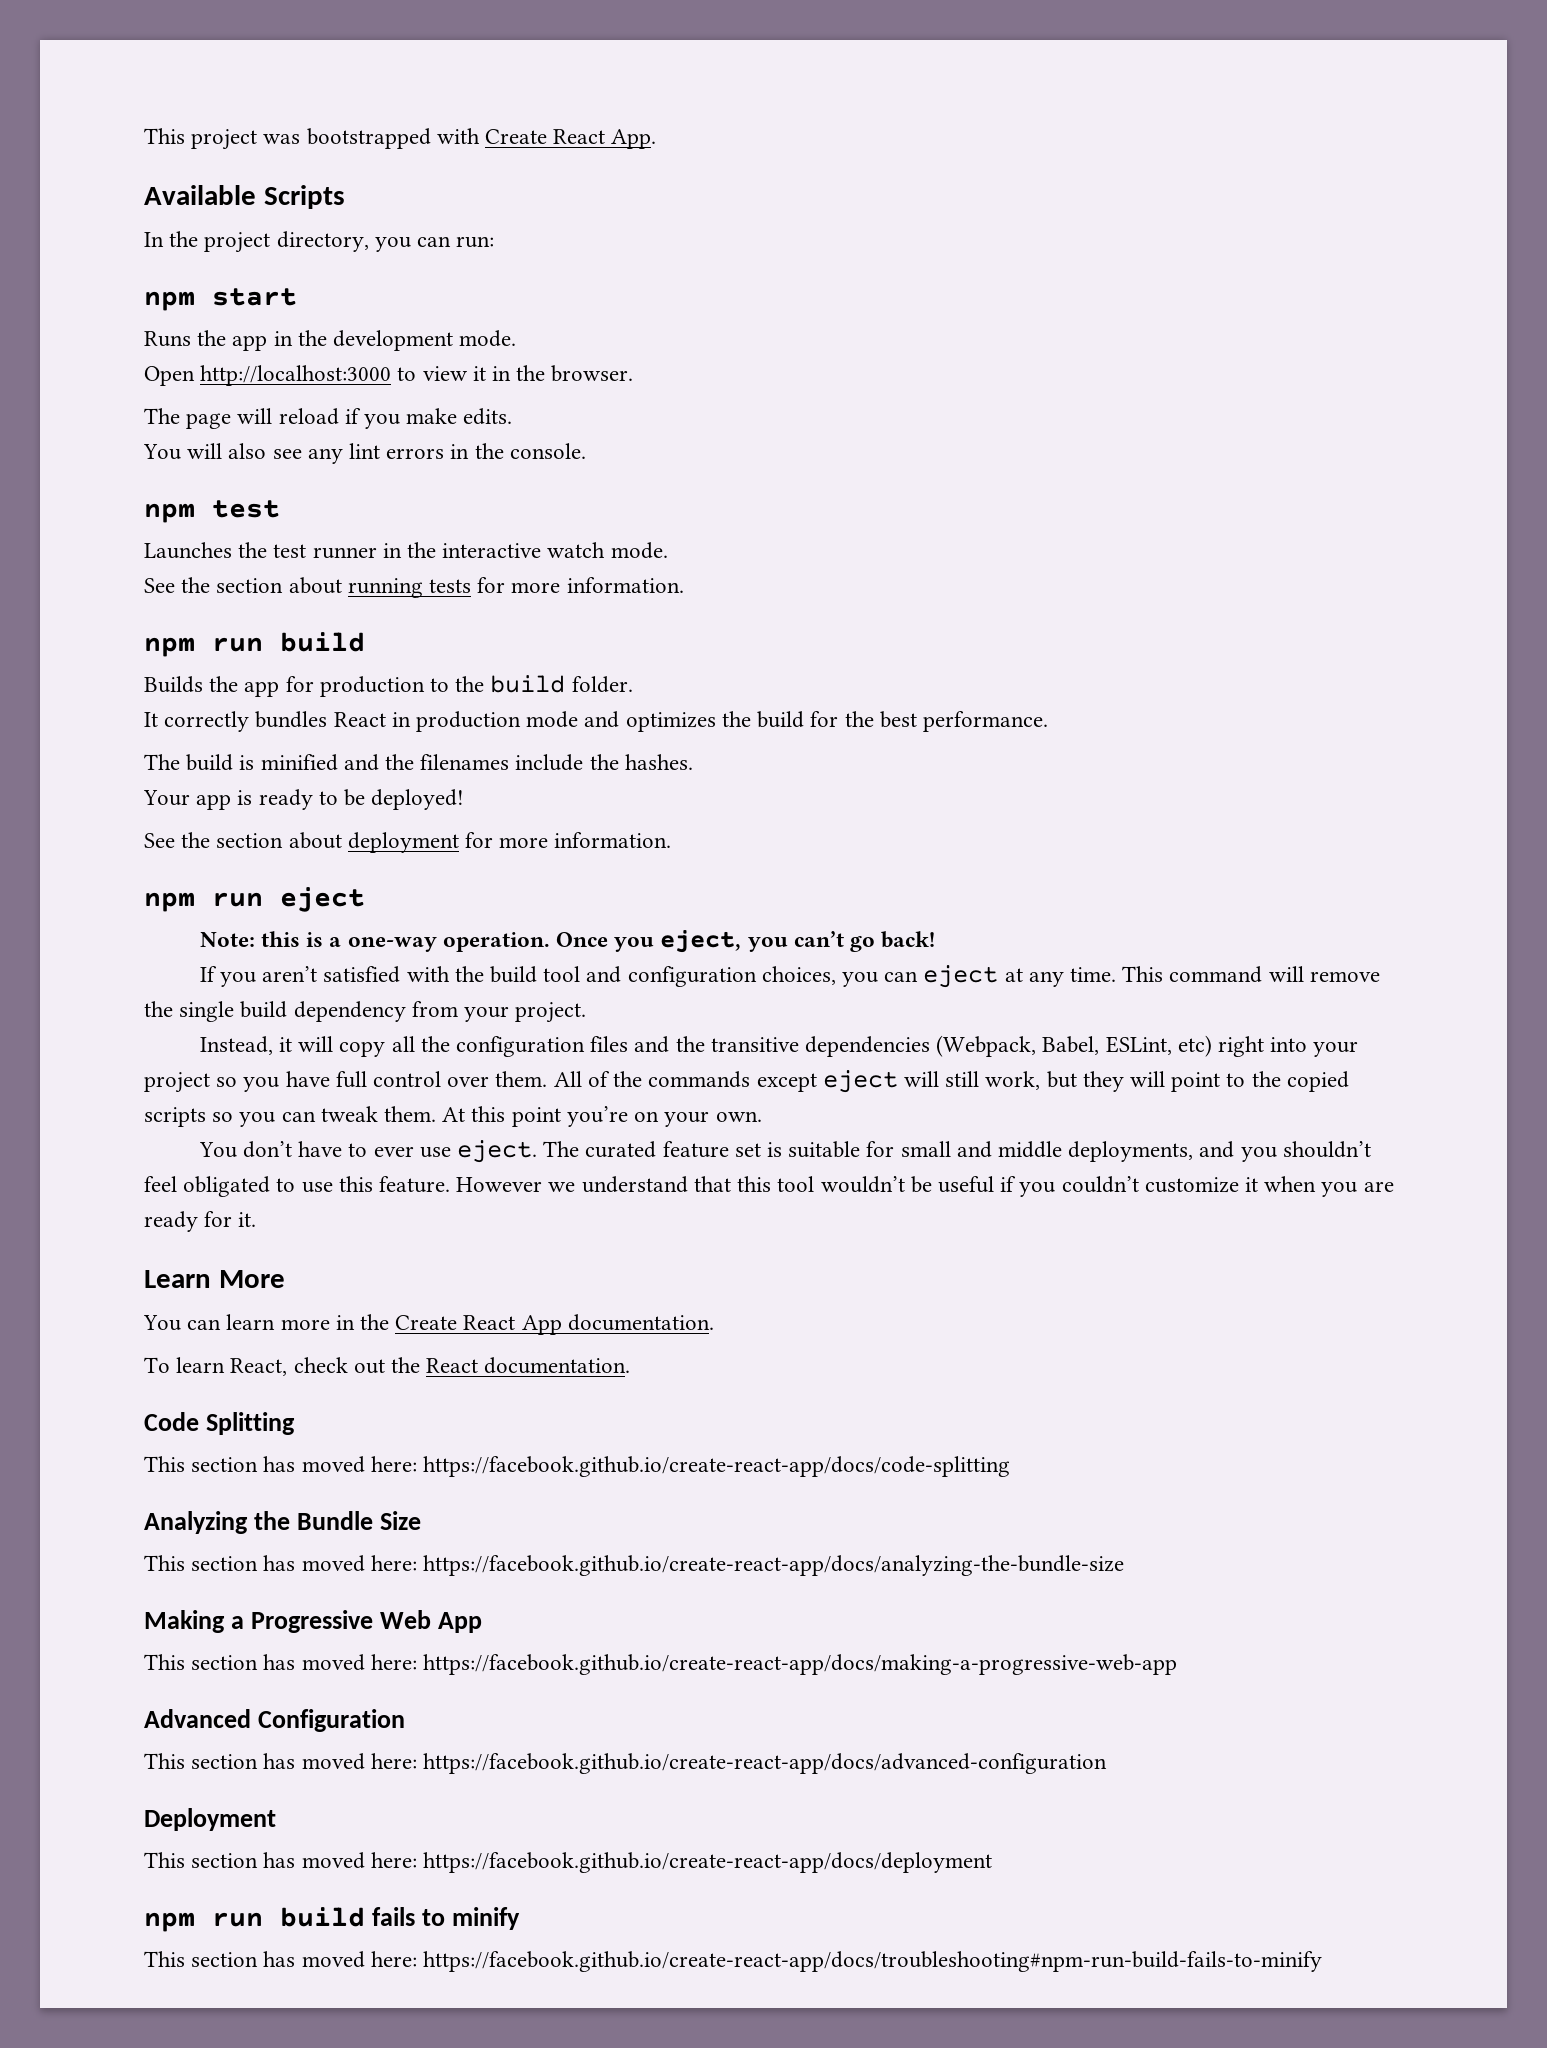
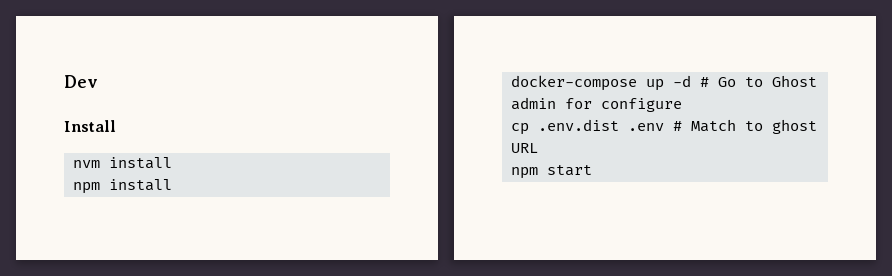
- This project was bootstrapped with Create React App.
- Available Scripts
- In the project directory, you can run:
+ Dev
+ Install
+ nvm install
+ npm install
+ docker-compose up -d # Go to Ghost admin for configure
+ cp .env.dist .env # Match to ghost URL
  npm start
- Runs the app in the development mode.
- Open http://localhost:3000 to view it in the browser.
- The page will reload if you make edits.
- You will also see any lint errors in the console.
- npm test
- Launches the test runner in the interactive watch mode.
- See the section about running tests for more information.
- npm run build
- Builds the app for production to the build folder.
- It correctly bundles React in production mode and optimizes the build for the best performance.
- The build is minified and the filenames include the hashes.
- Your app is ready to be deployed!
- See the section about deployment for more information.
- npm run eject
- Note: this is a one-way operation. Once you eject, you can’t go back!
- If you aren’t satisfied with the build tool and configuration choices, you can eject at any time. This command will remove the single build dependency from your project.
- Instead, it will copy all the configuration files and the transitive dependencies (Webpack, Babel, ESLint, etc) right into your project so you have full control over them. All of the commands except eject will still work, but they will point to the copied scripts so you can tweak them. At this point you’re on your own.
- You don’t have to ever use eject. The curated feature set is suitable for small and middle deployments, and you shouldn’t feel obligated to use this feature. However we understand that this tool wouldn’t be useful if you couldn’t customize it when you are ready for it.
- Learn More
- You can learn more in the Create React App documentation.
- To learn React, check out the React documentation.
- Code Splitting
- This section has moved here: https://facebook.github.io/create-react-app/docs/code-splitting
- Analyzing the Bundle Size
- This section has moved here: https://facebook.github.io/create-react-app/docs/analyzing-the-bundle-size
- Making a Progressive Web App
- This section has moved here: https://facebook.github.io/create-react-app/docs/making-a-progressive-web-app
- Advanced Configuration
- This section has moved here: https://facebook.github.io/create-react-app/docs/advanced-configuration
- Deployment
- This section has moved here: https://facebook.github.io/create-react-app/docs/deployment
- npm run build fails to minify
- This section has moved here: https://facebook.github.io/create-react-app/docs/troubleshooting#npm-run-build-fails-to-minify

